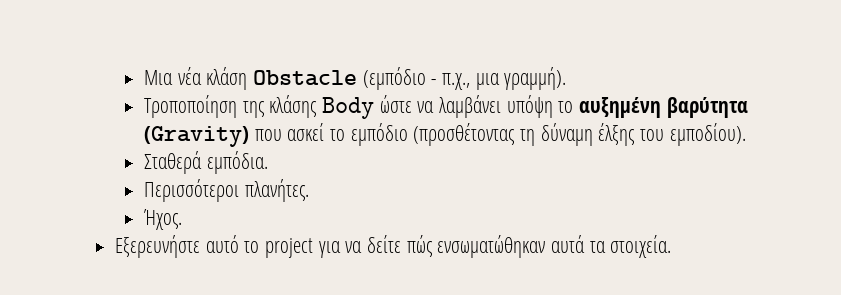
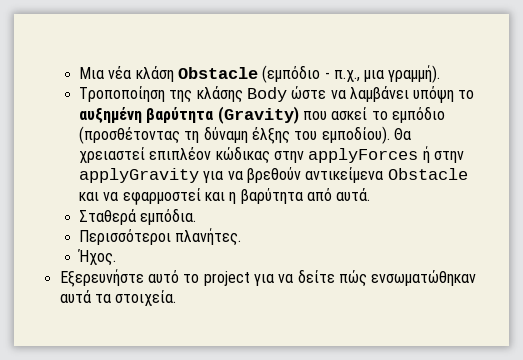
+ Θα χρειαστεί επιπλέον κώδικας στην applyForces ή στην applyGravity για να βρεθούν αντικείμενα Obstacle και να εφαρμοστεί και η βαρύτητα από αυτά.

